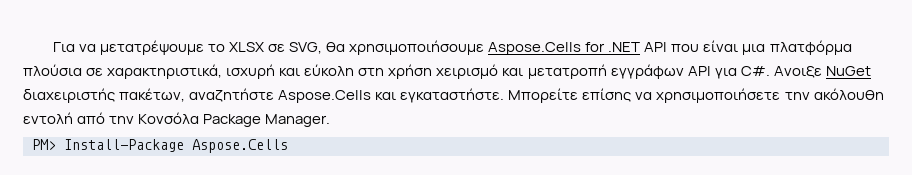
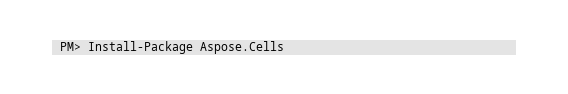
- Για να μετατρέψουμε το XLSX σε SVG, θα χρησιμοποιήσουμε Aspose.Cells for .NET API που είναι μια πλατφόρμα πλούσια σε χαρακτηριστικά, ισχυρή και εύκολη στη χρήση χειρισμό και μετατροπή εγγράφων API για C#. Ανοιξε NuGet διαχειριστής πακέτων, αναζητήστε Aspose.Cells και εγκαταστήστε. Μπορείτε επίσης να χρησιμοποιήσετε την ακόλουθη εντολή από την Κονσόλα Package Manager.

